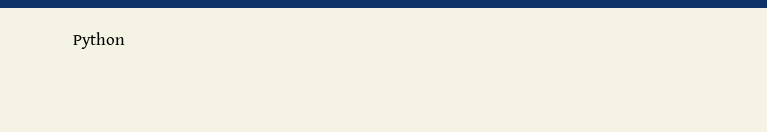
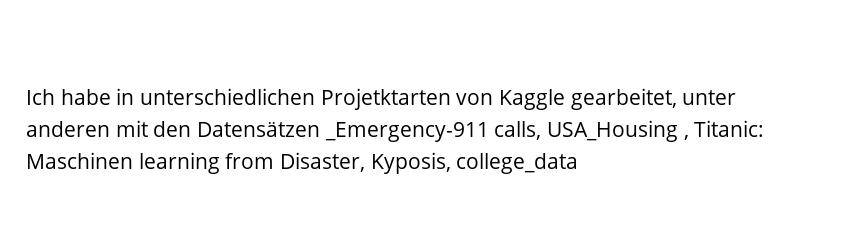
- Python
+ Ich habe in unterschiedlichen Projetktarten von Kaggle gearbeitet, unter anderen mit den Datensätzen _Emergency-911 calls, USA_Housing , Titanic: Maschinen learning from Disaster, Kyposis, college_data

